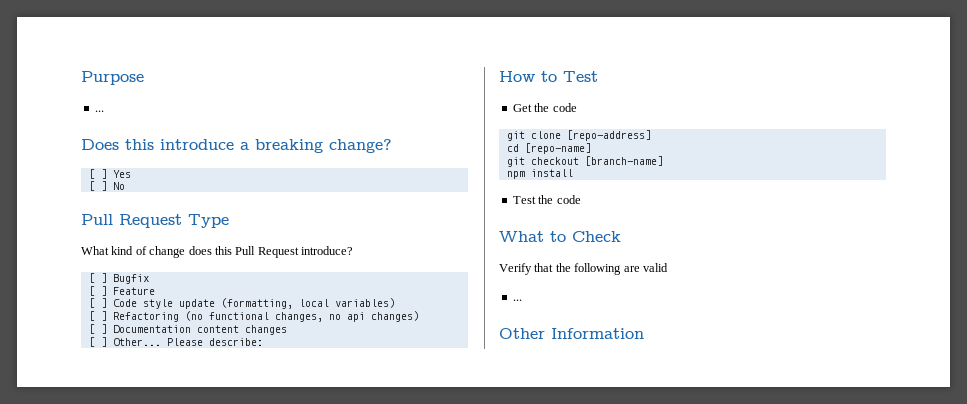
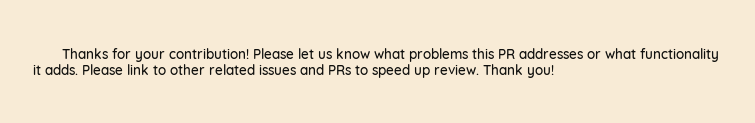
- Purpose
- ...
- Does this introduce a breaking change?
- [ ] Yes
- [ ] No
- Pull Request Type
- What kind of change does this Pull Request introduce?
- [ ] Bugfix
- [ ] Feature
- [ ] Code style update (formatting, local variables)
- [ ] Refactoring (no functional changes, no api changes)
- [ ] Documentation content changes
- [ ] Other... Please describe:
- How to Test
- Get the code
- git clone [repo-address]
- cd [repo-name]
- git checkout [branch-name]
- npm install
- Test the code
- What to Check
- Verify that the following are valid
- ...
- Other Information
+ Thanks for your contribution! Please let us know what problems this PR addresses or what functionality it adds. Please link to other related issues and PRs to speed up review. Thank you!

